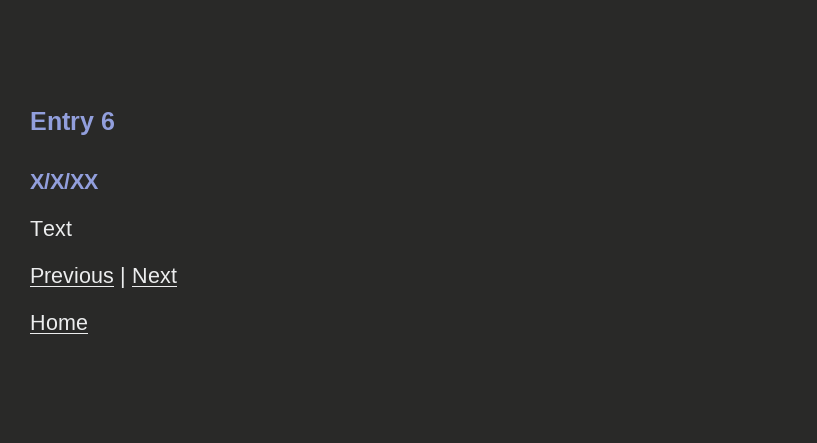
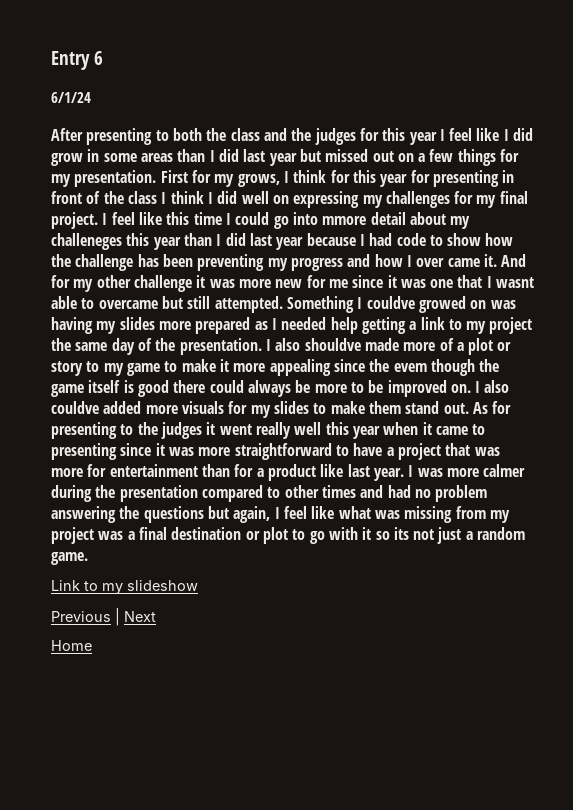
- X/X/XX
- Text
+ 6/1/24
+ After presenting to both the class and the judges for this year I feel like I did grow in some areas than I did last year but missed out on a few things for my presentation. First for my grows, I think for this year for presenting in front of the class I think I did well on expressing my challenges for my final project. I feel like this time I could go into mmore detail about my challeneges this year than I did last year because I had code to show how the challenge has been preventing my progress and how I over came it. And for my other challenge it was more new for me since it was one that I wasnt able to overcame but still attempted. Something I couldve growed on was having my slides more prepared as I needed help getting a link to my project the same day of the presentation. I also shouldve made more of a plot or story to my game to make it more appealing since the evem though the game itself is good there could always be more to be improved on. I also couldve added more visuals for my slides to make them stand out. As for presenting to the judges it went really well this year when it came to presenting since it was more straightforward to have a project that was more for entertainment than for a product like last year. I was more calmer during the presentation compared to other times and had no problem answering the questions but again, I feel like what was missing from my project was a final destination or plot to go with it so its not just a random game.
+ Link to my slideshow

